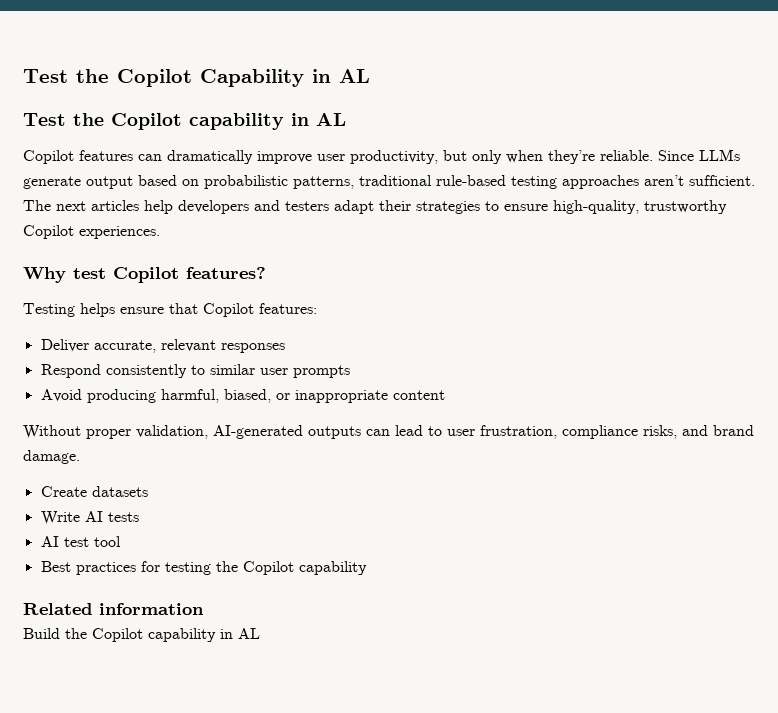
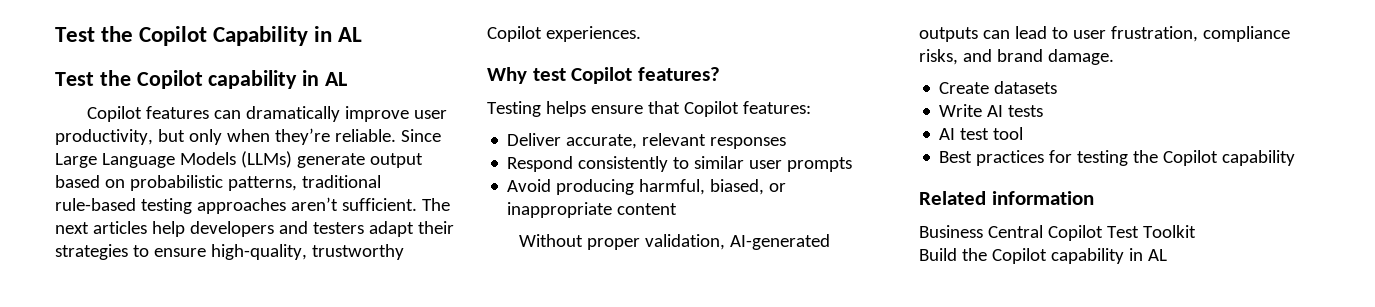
- Since LLMs generate output based on probabilistic patterns, traditional rule-based testing approaches aren’t sufficient.
+ Since Large Language Models (LLMs) generate output based on probabilistic patterns, traditional rule-based testing approaches aren’t sufficient.
+ Business Central Copilot Test Toolkit

